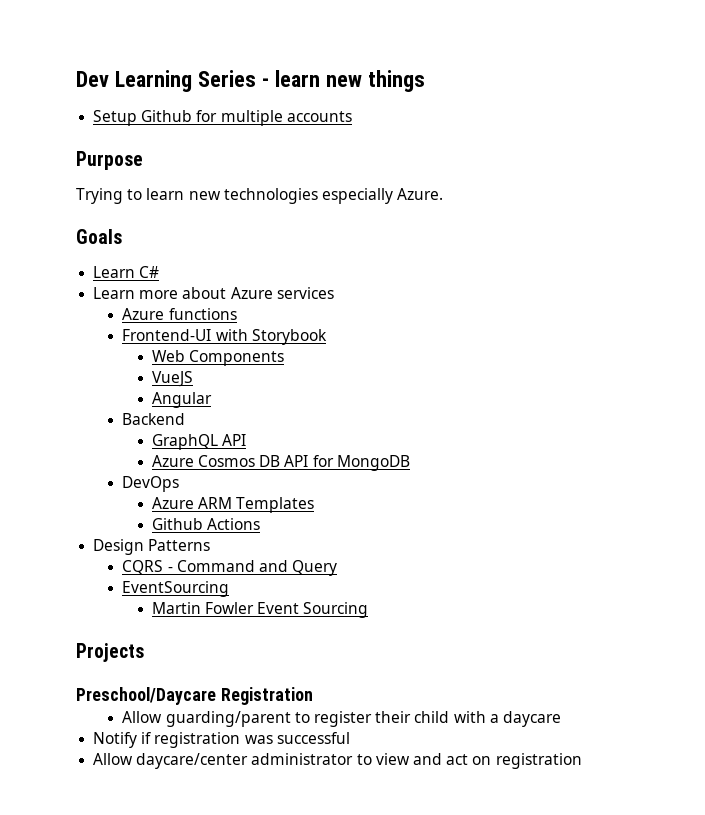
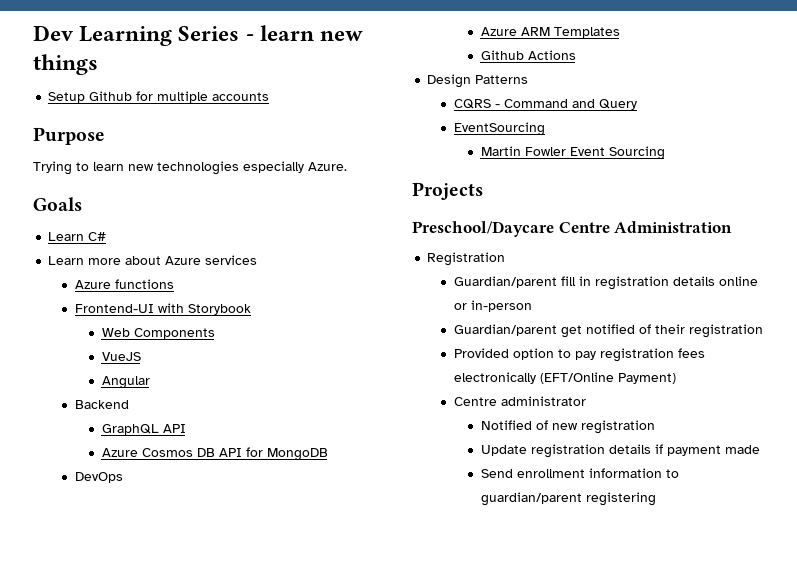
- Preschool/Daycare Registration
+ Preschool/Daycare Centre Administration
+ Registration
- Allow guarding/parent to register their child with a daycare
- Notify if registration was successful
- Allow daycare/center administrator to view and act on registration
+ Guardian/parent fill in registration details online or in-person
+ Guardian/parent get notified of their registration
+ Provided option to pay registration fees electronically (EFT/Online Payment)
+ Centre administrator
+ Notified of new registration
+ Update registration details if payment made
+ Send enrollment information to guardian/parent registering

